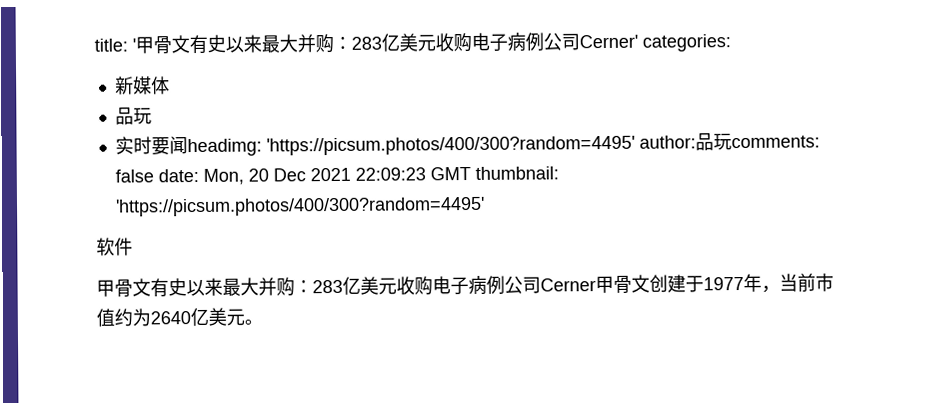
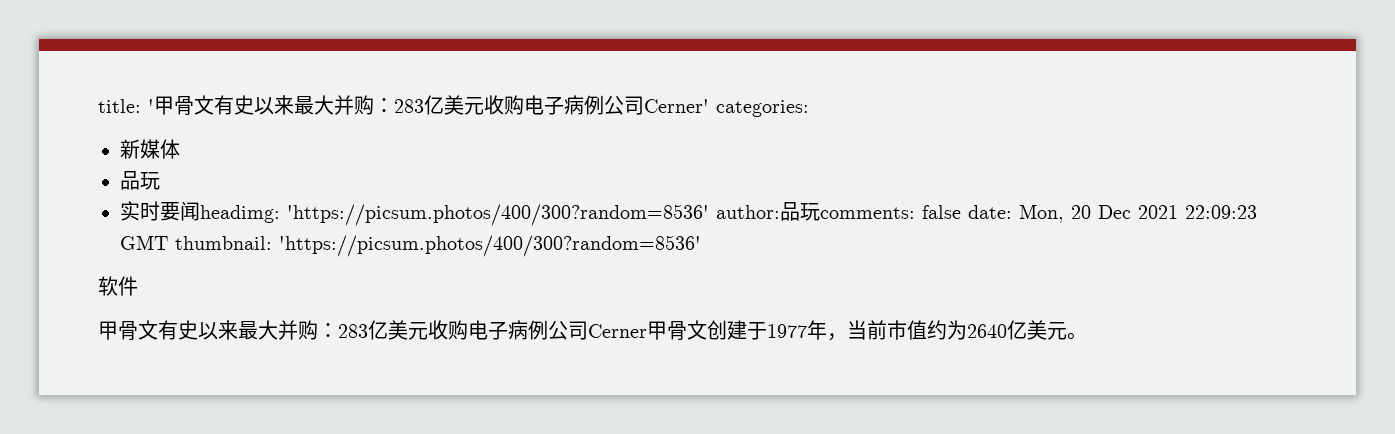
- 实时要闻headimg: 'https://picsum.photos/400/300?random=4495' author:品玩comments: false date: Mon, 20 Dec 2021 22:09:23 GMT thumbnail: 'https://picsum.photos/400/300?random=4495'
+ 实时要闻headimg: 'https://picsum.photos/400/300?random=8536' author:品玩comments: false date: Mon, 20 Dec 2021 22:09:23 GMT thumbnail: 'https://picsum.photos/400/300?random=8536'

